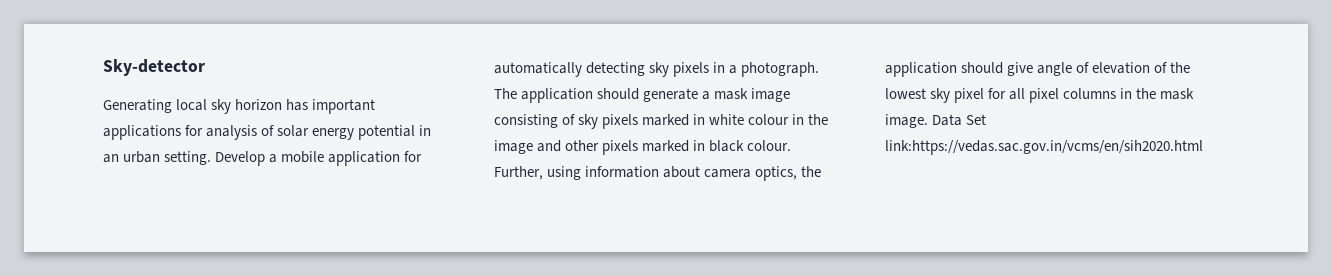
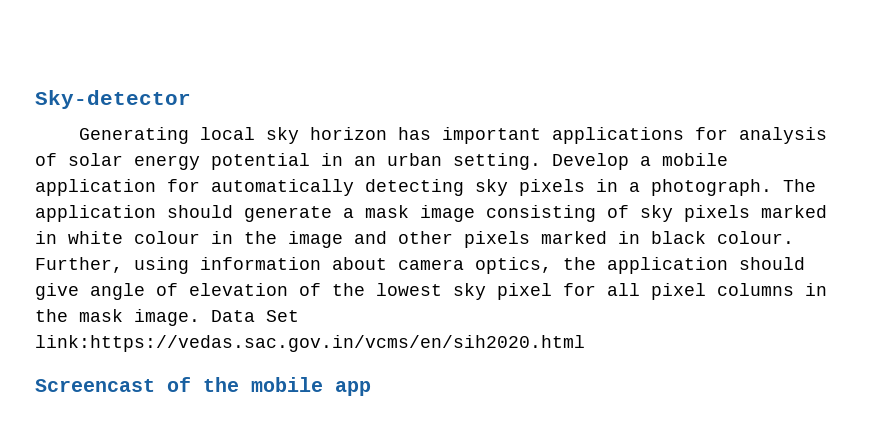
+ Screencast of the mobile app

